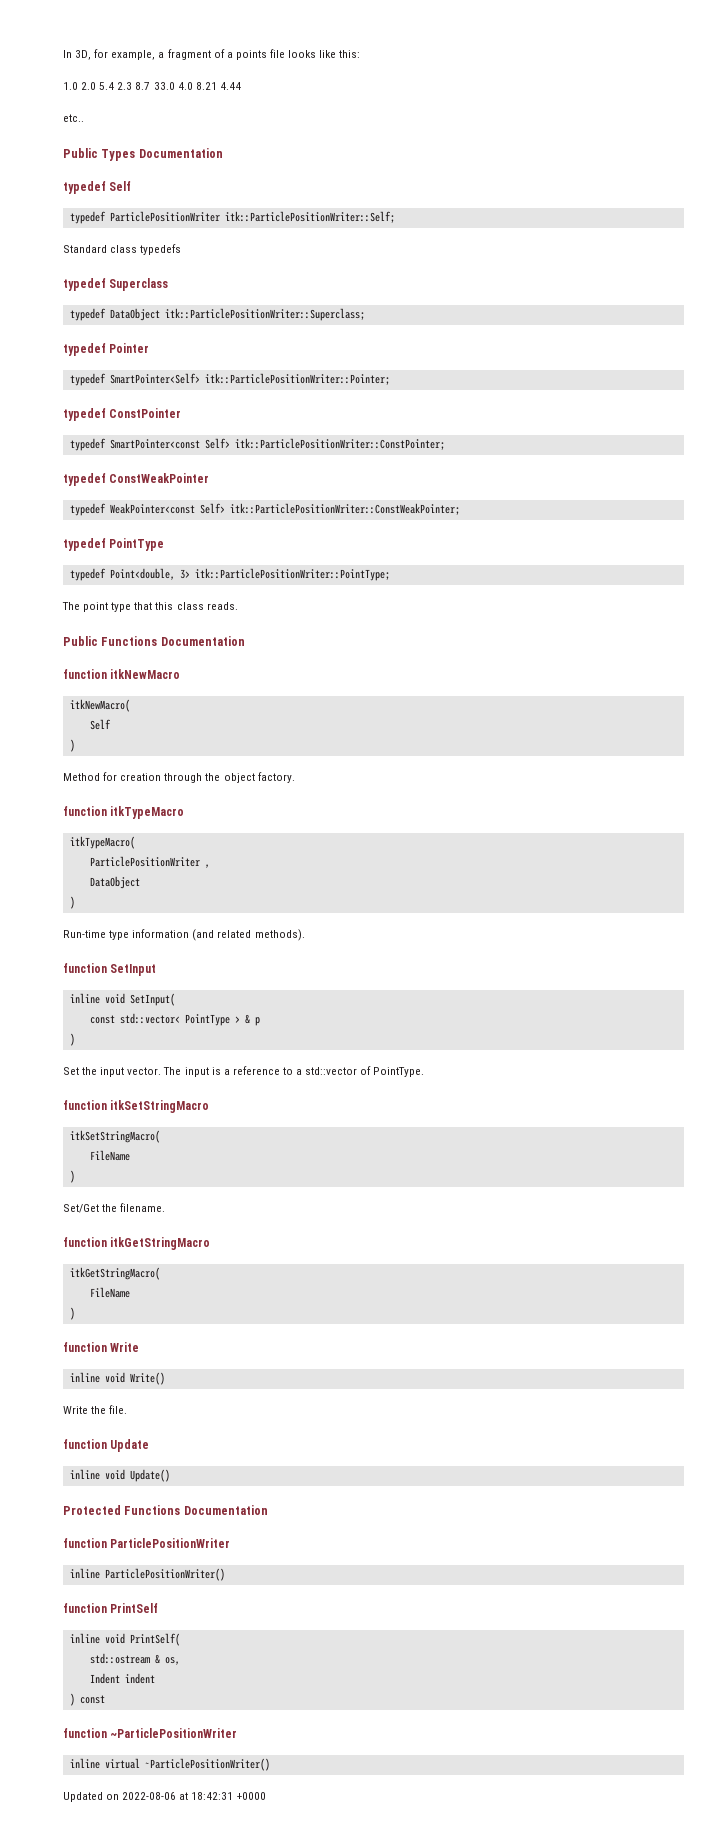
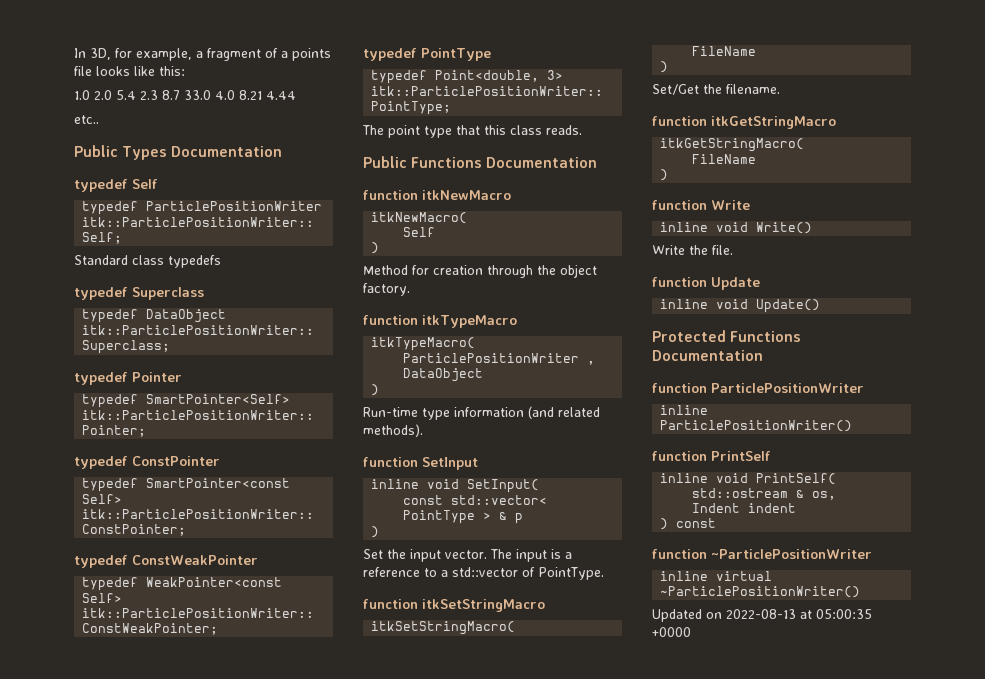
- Updated on 2022-08-06 at 18:42:31 +0000
+ Updated on 2022-08-13 at 05:00:35 +0000

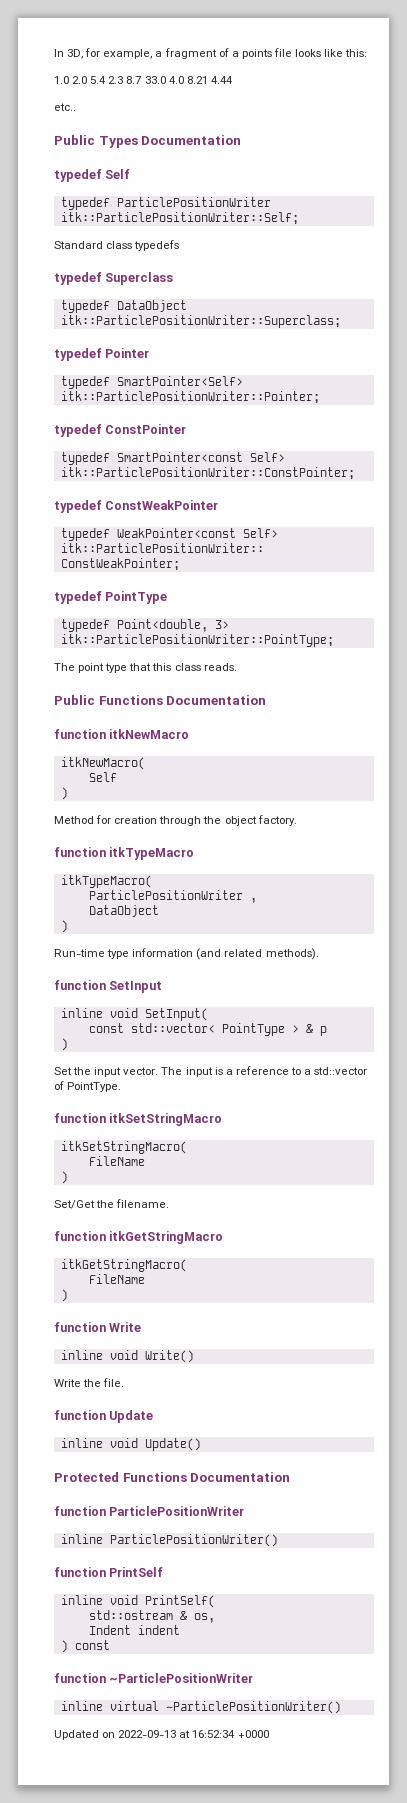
- Updated on 2022-08-13 at 05:00:35 +0000
+ Updated on 2022-09-13 at 16:52:34 +0000

